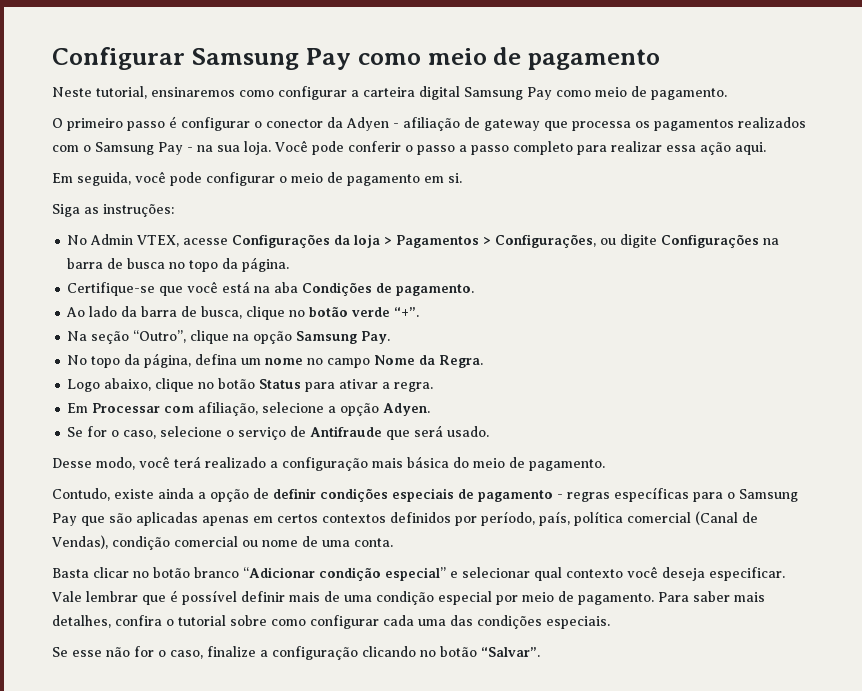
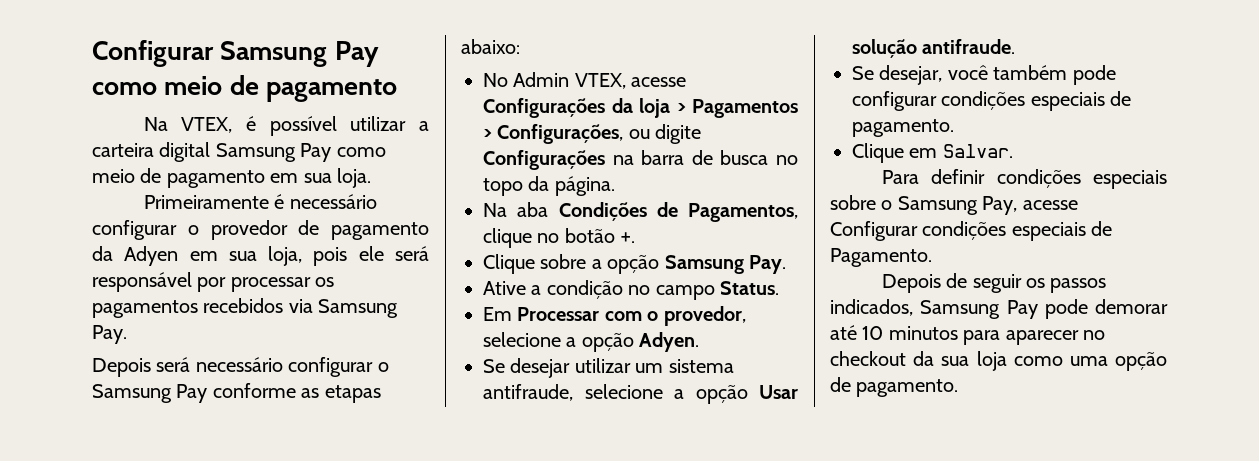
- Neste tutorial, ensinaremos como configurar a carteira digital Samsung Pay como meio de pagamento.
- O primeiro passo é configurar o conector da Adyen - afiliação de gateway que processa os pagamentos realizados com o Samsung Pay - na sua loja. Você pode conferir o passo a passo completo para realizar essa ação aqui.
- Em seguida, você pode configurar o meio de pagamento em si.
- Siga as instruções:
+ Na VTEX, é possível utilizar a carteira digital Samsung Pay como meio de pagamento em sua loja.
+ Primeiramente é necessário configurar o provedor de pagamento da Adyen em sua loja, pois ele será responsável por processar os pagamentos recebidos via Samsung Pay.
+ Depois será necessário configurar o Samsung Pay conforme as etapas abaixo:
- Certifique-se que você está na aba Condições de pagamento.
- Ao lado da barra de busca, clique no botão verde “+”.
- Na seção “Outro”, clique na opção Samsung Pay.
- No topo da página, defina um nome no campo Nome da Regra.
- Logo abaixo, clique no botão Status para ativar a regra.
+ Na aba Condições de Pagamentos, clique no botão +.
+ Clique sobre a opção Samsung Pay.
+ Ative a condição no campo Status.
- Em Processar com afiliação, selecione a opção Adyen.
+ Em Processar com o provedor, selecione a opção Adyen.
- Se for o caso, selecione o serviço de Antifraude que será usado.
- Desse modo, você terá realizado a configuração mais básica do meio de pagamento.
- Contudo, existe ainda a opção de definir condições especiais de pagamento - regras específicas para o Samsung Pay que são aplicadas apenas em certos contextos definidos por período, país, política comercial (Canal de Vendas), condição comercial ou nome de uma conta.
- Basta clicar no botão branco “Adicionar condição especial” e selecionar qual contexto você deseja especificar. Vale lembrar que é possível definir mais de uma condição especial por meio de pagamento. Para saber mais detalhes, confira o tutorial sobre como configurar cada uma das condições especiais.
- Se esse não for o caso, finalize a configuração clicando no botão “Salvar”.
+ Se desejar utilizar um sistema antifraude, selecione a opção Usar solução antifraude.
+ Se desejar, você também pode configurar condições especiais de pagamento.
+ Clique em Salvar.
+ Para definir condições especiais sobre o Samsung Pay, acesse Configurar condições especiais de Pagamento.
+ Depois de seguir os passos indicados, Samsung Pay pode demorar até 10 minutos para aparecer no checkout da sua loja como uma opção de pagamento.

